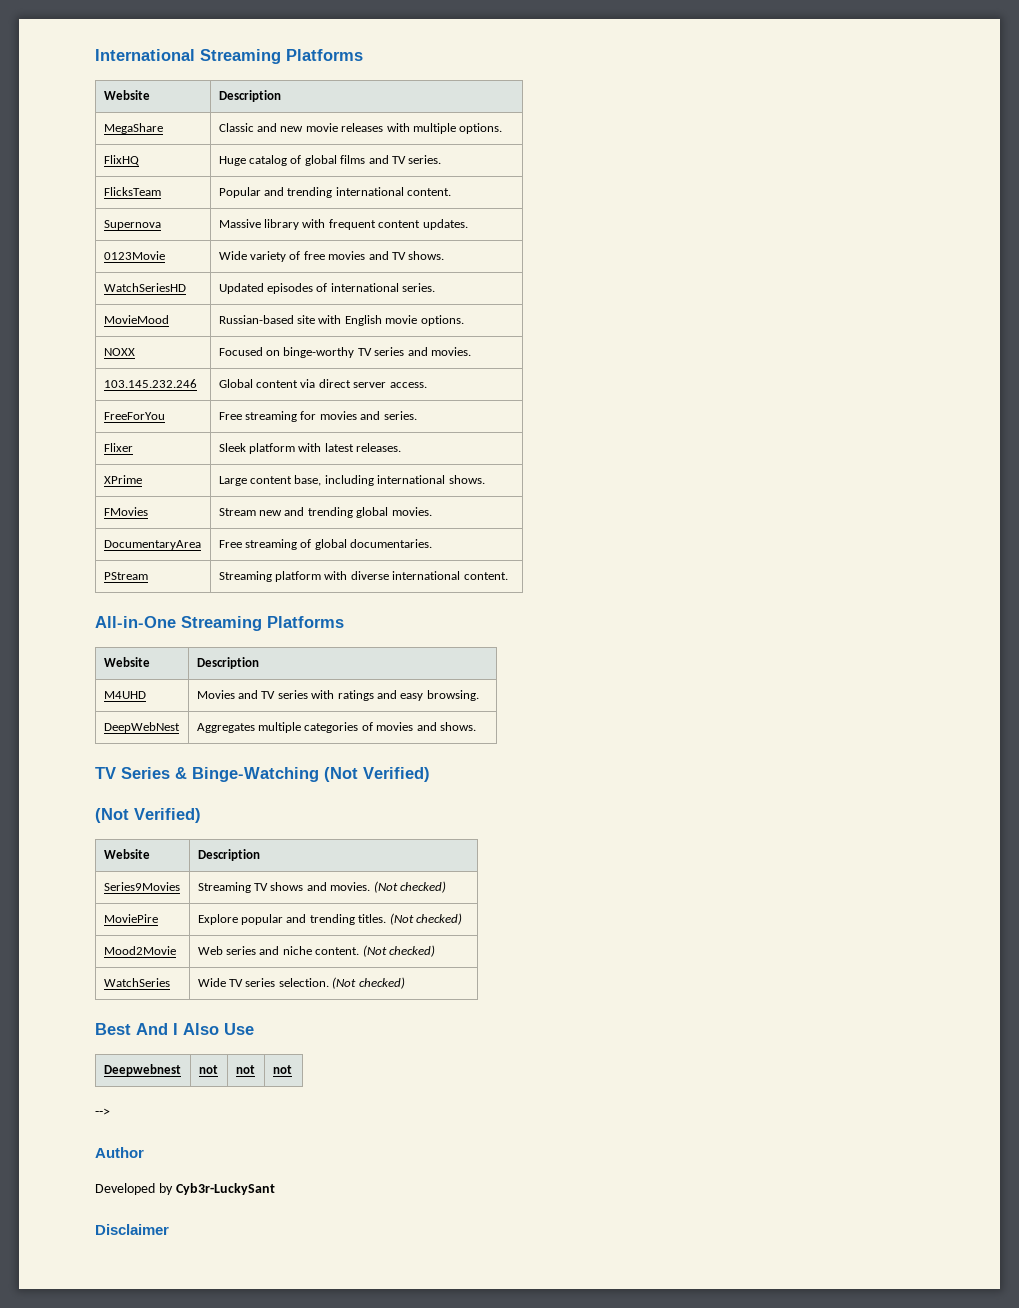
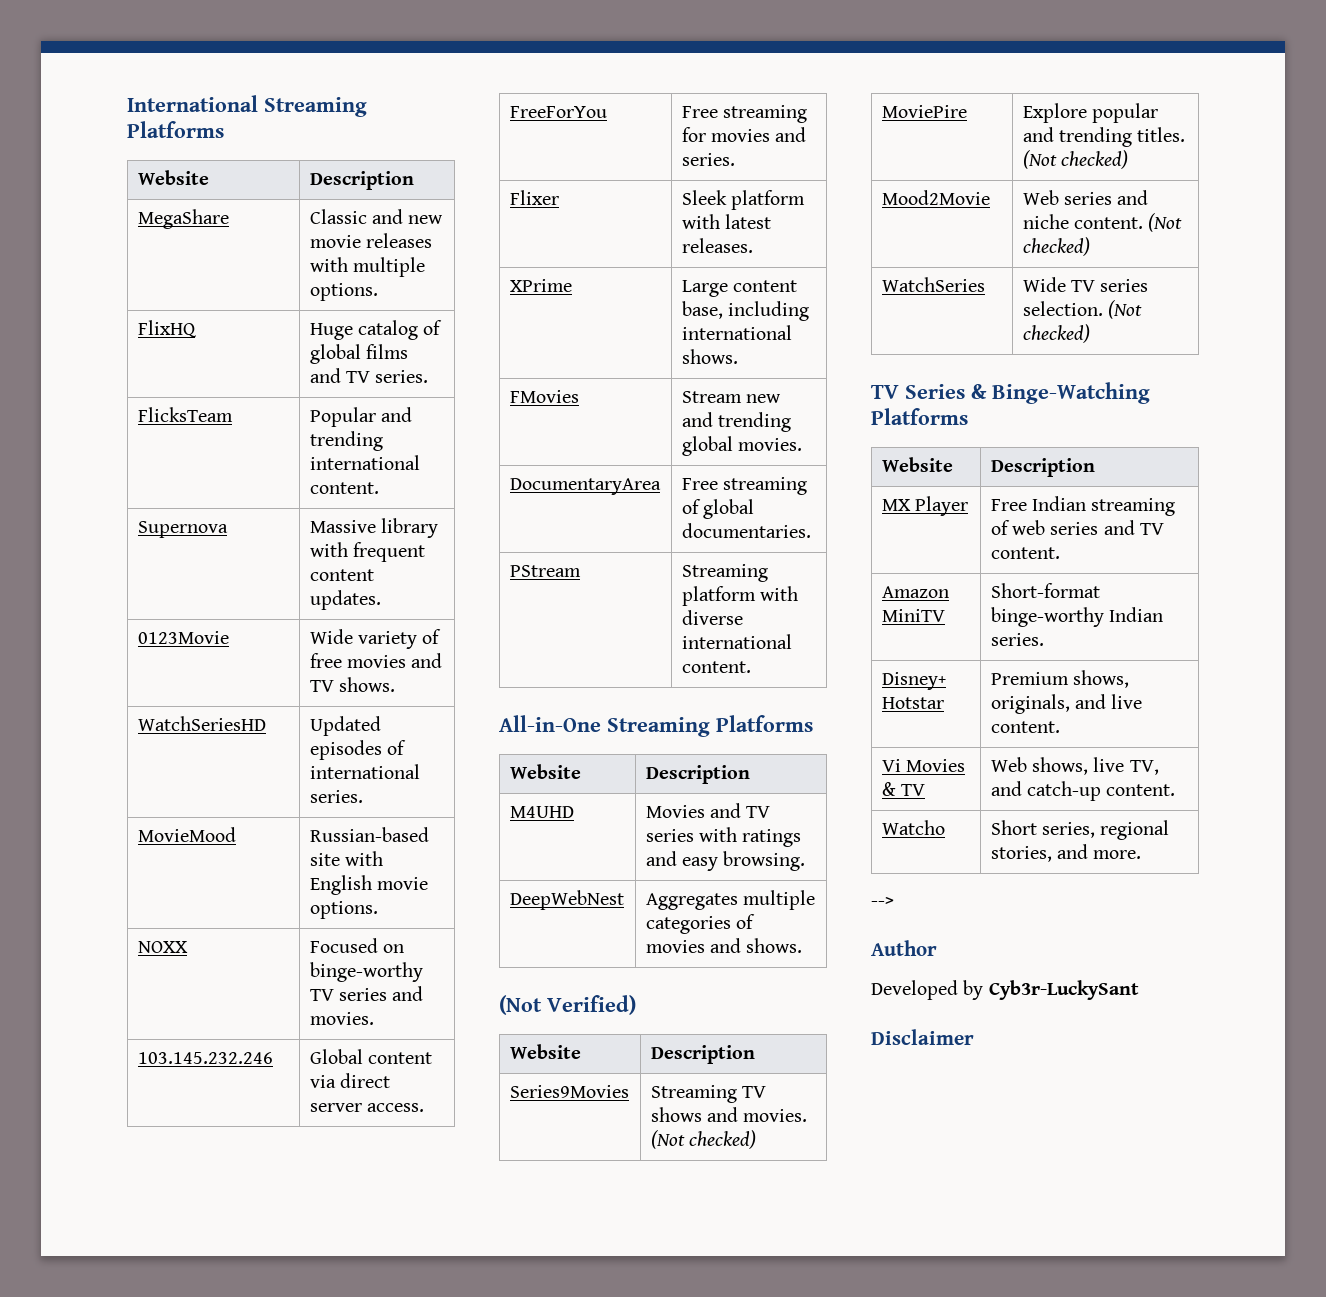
- TV Series & Binge-Watching (Not Verified)
- Best And I Also Use
- Deepwebnest | not | not | not
+ TV Series & Binge-Watching Platforms
+ Website | Description
+ MX Player | Free Indian streaming of web series and TV content.
+ Amazon MiniTV | Short-format binge-worthy Indian series.
+ Disney+ Hotstar | Premium shows, originals, and live content.
+ Vi Movies & TV | Web shows, live TV, and catch-up content.
+ Watcho | Short series, regional stories, and more.

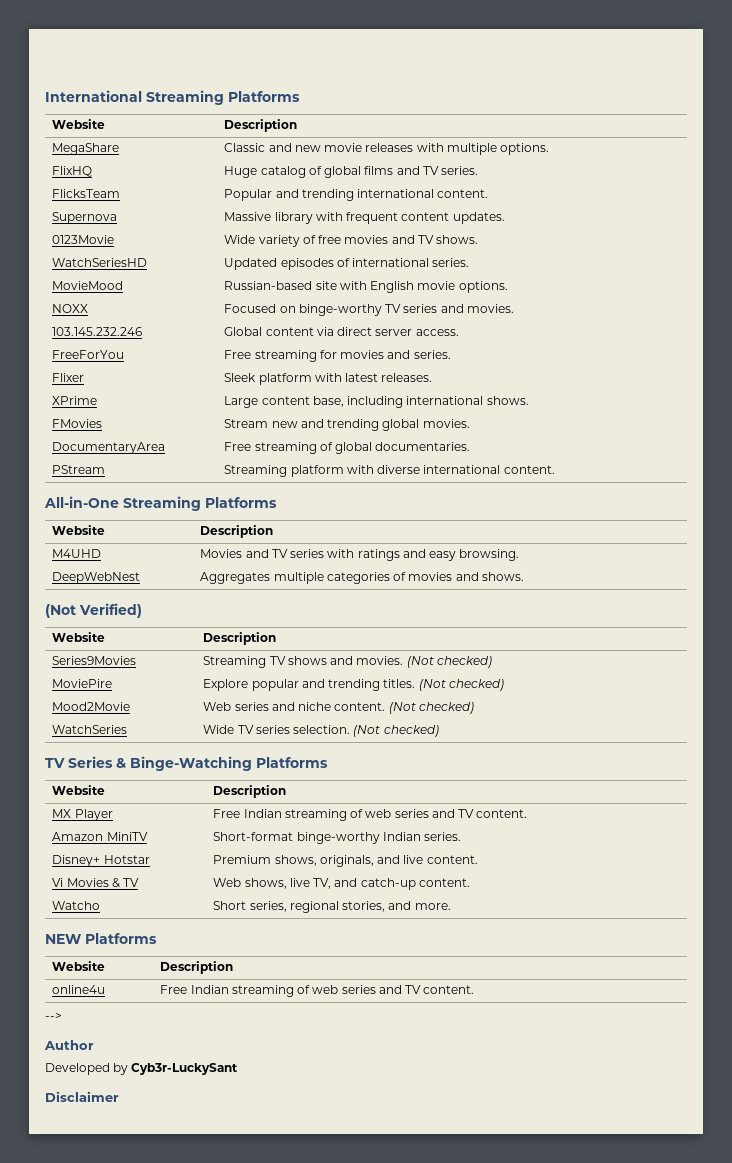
+ NEW Platforms
+ Website | Description
+ online4u | Free Indian streaming of web series and TV content.

